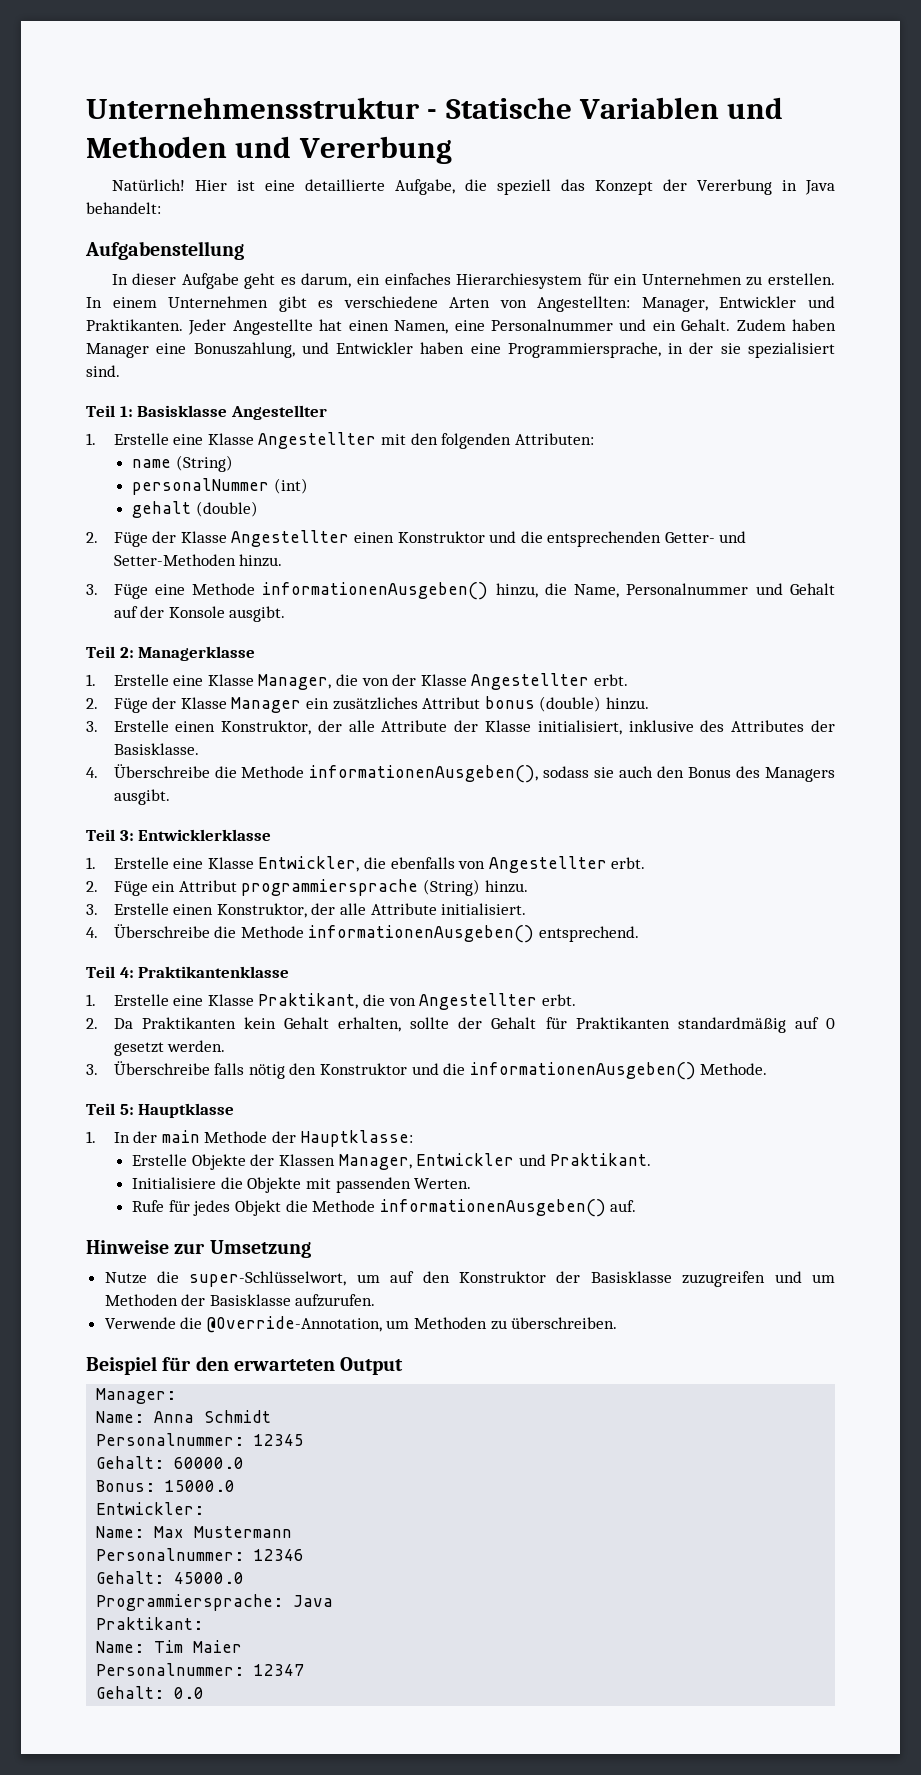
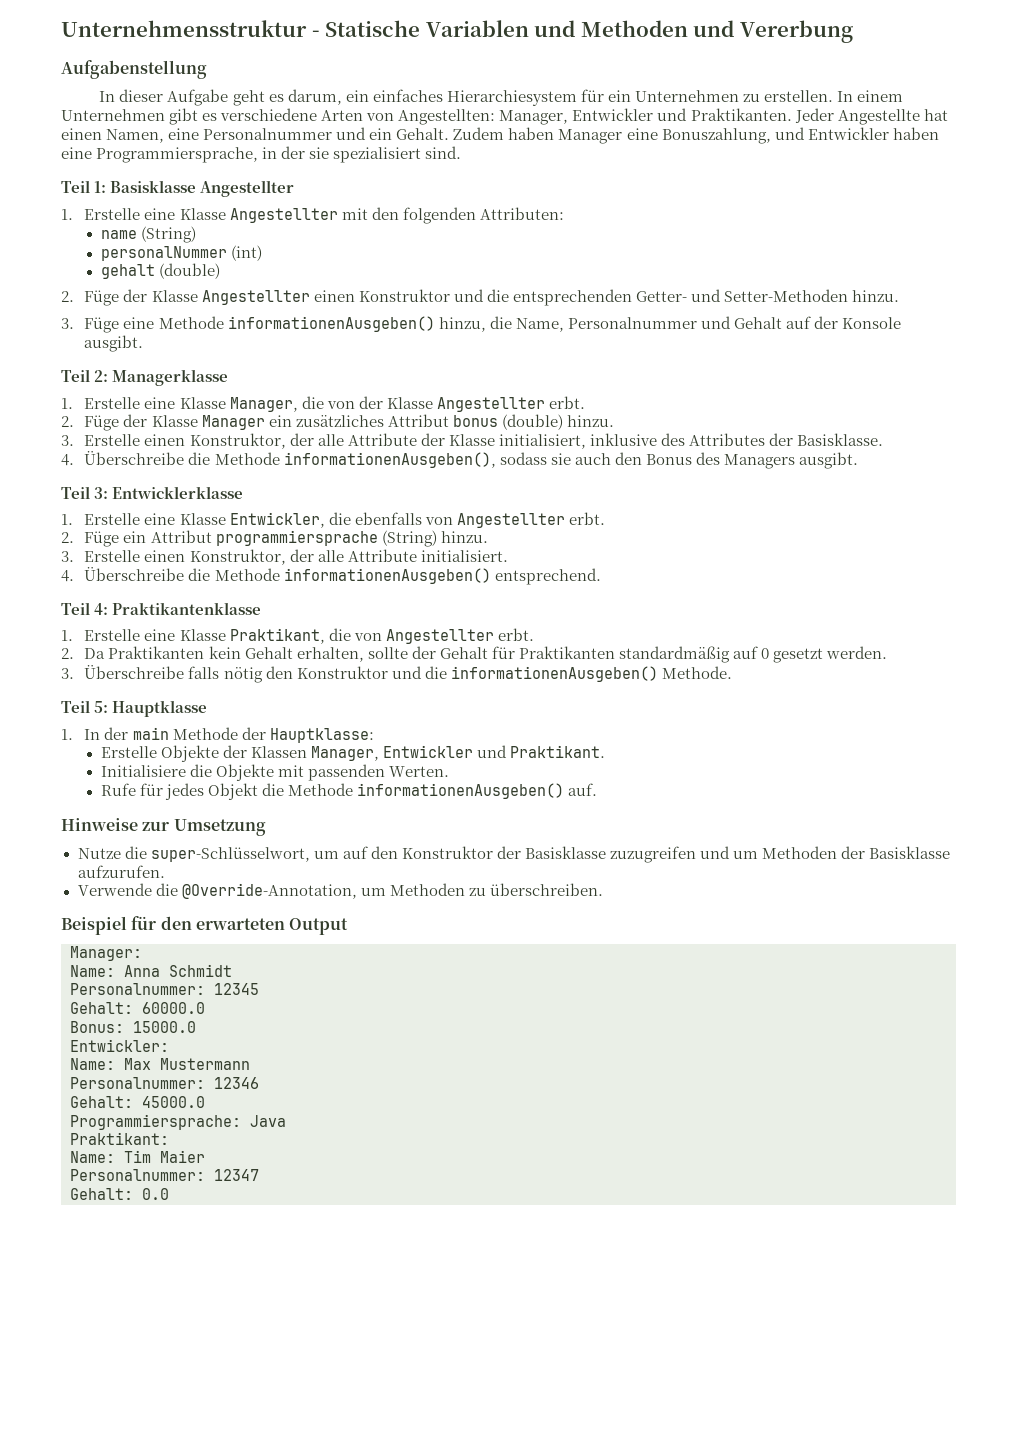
- Natürlich! Hier ist eine detaillierte Aufgabe, die speziell das Konzept der Vererbung in Java behandelt:

